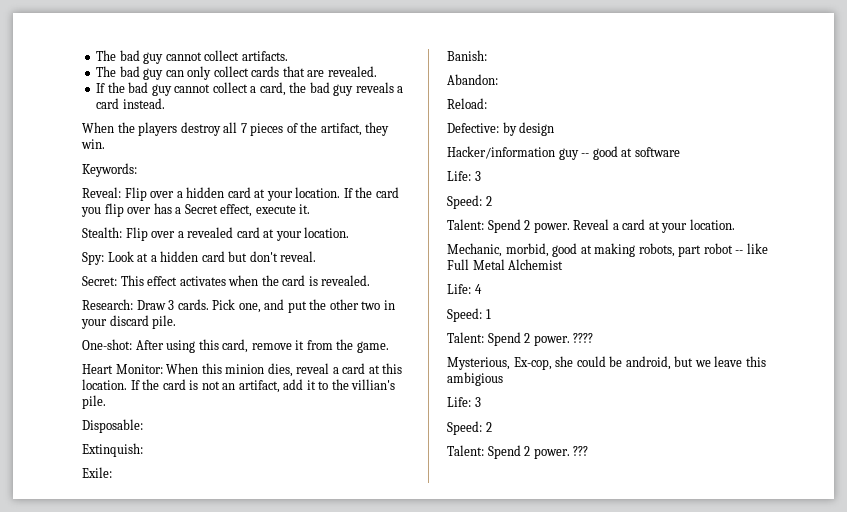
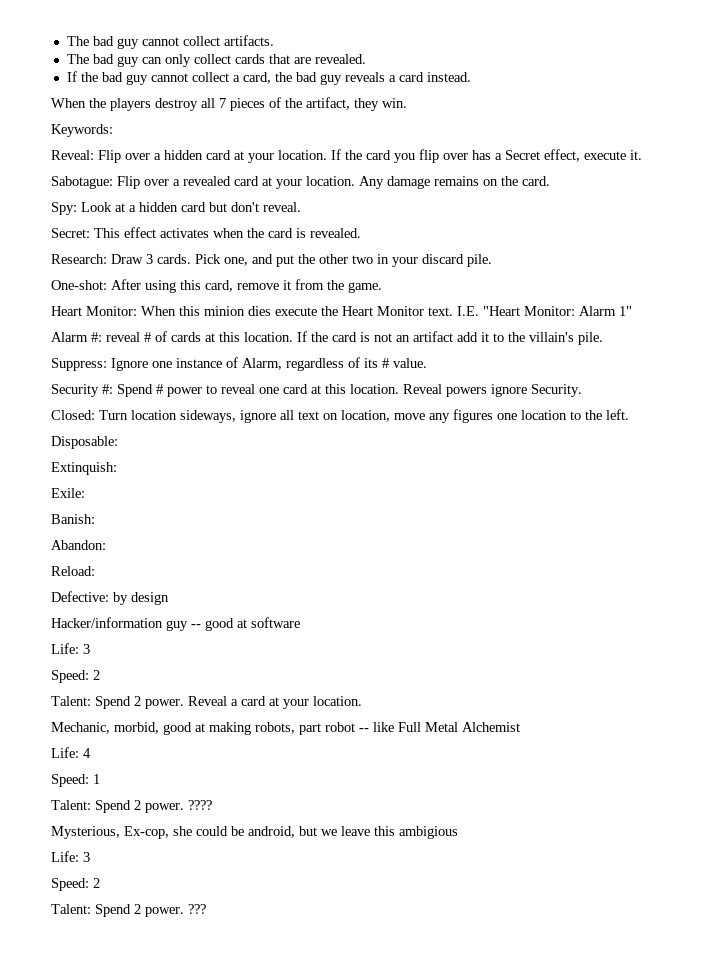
- Stealth: Flip over a revealed card at your location.
+ Sabotague: Flip over a revealed card at your location. Any damage remains on the card.
- Heart Monitor: When this minion dies, reveal a card at this location.
+ Heart Monitor: When this minion dies execute the Heart Monitor text. I.E. "Heart Monitor: Alarm 1"
+ Alarm #: reveal # of cards at this location.
- If the card is not an artifact, add it to the villian's pile.
+ If the card is not an artifact add it to the villain's pile.
+ Suppress: Ignore one instance of Alarm, regardless of its # value.
+ Security #: Spend # power to reveal one card at this location. Reveal powers ignore Security.
+ Closed: Turn location sideways, ignore all text on location, move any figures one location to the left.

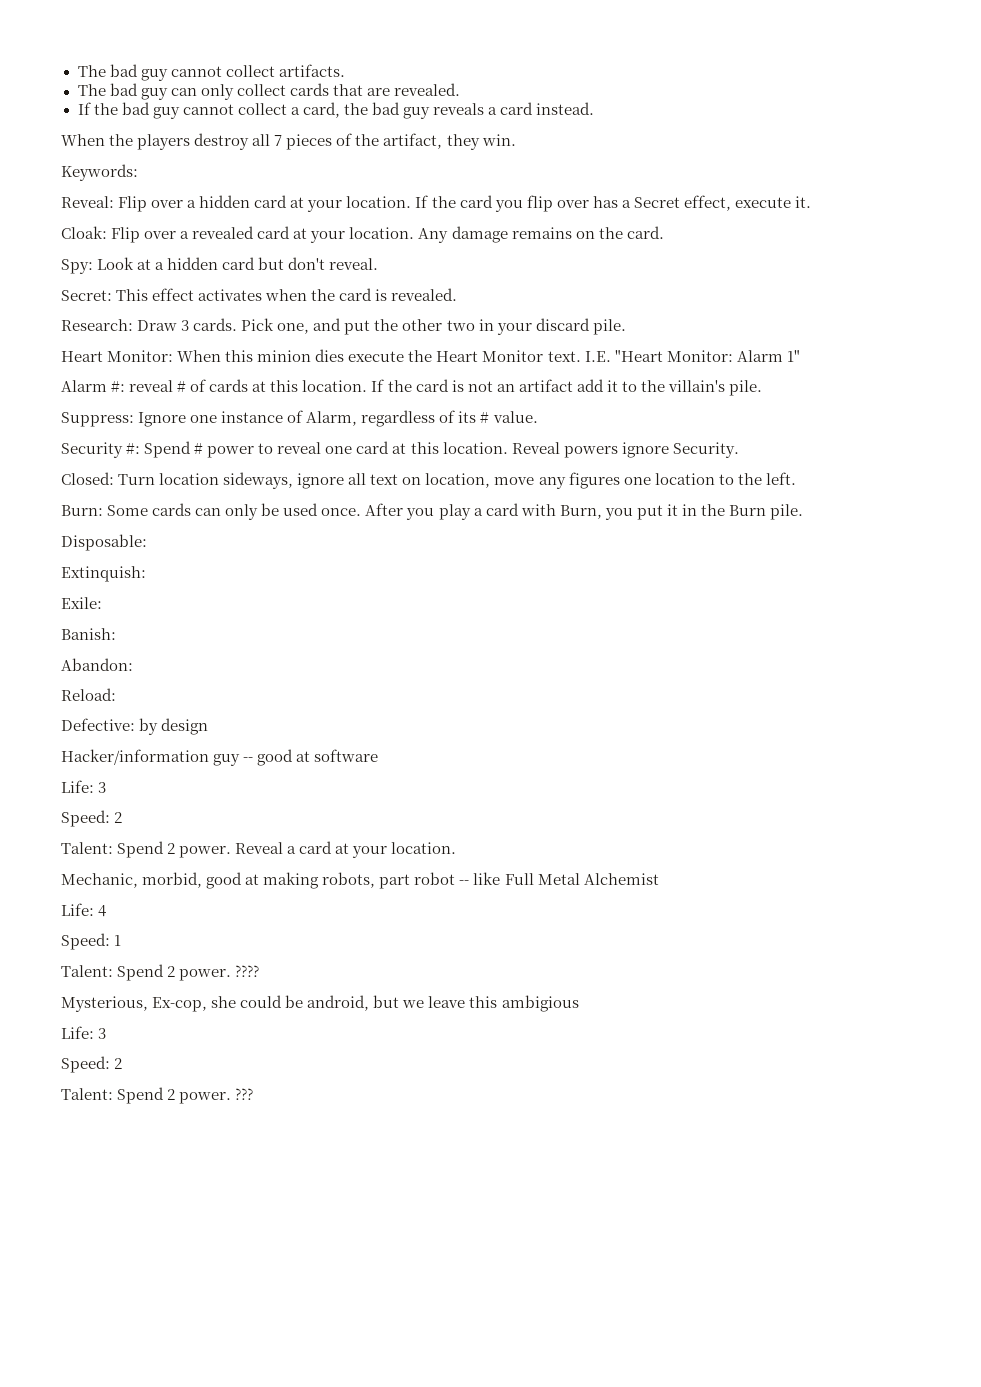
- Sabotague: Flip over a revealed card at your location.
+ Cloak: Flip over a revealed card at your location.
- One-shot: After using this card, remove it from the game.
+ Burn: Some cards can only be used once. After you play a card with Burn, you put it in the Burn pile.

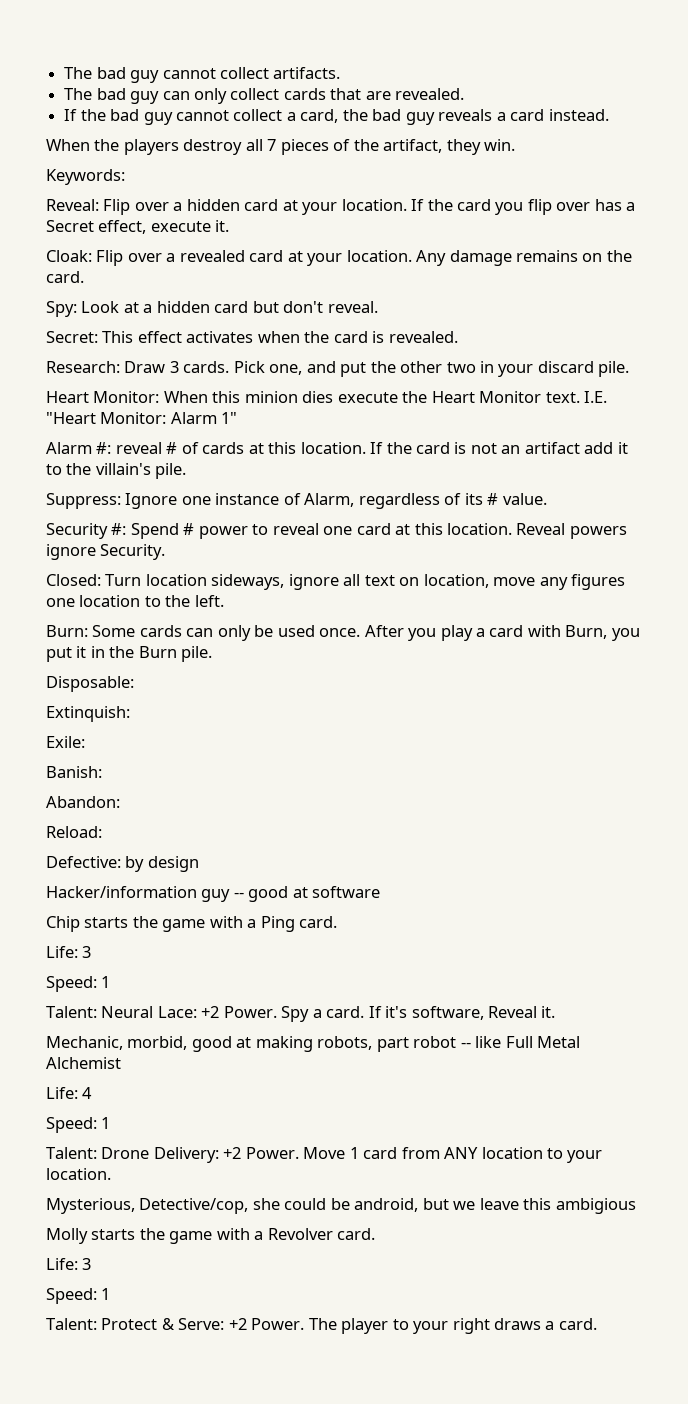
  Hacker/information guy -- good at software
+ Chip starts the game with a Ping card.
  Life: 3
- Speed: 2
- Talent: Spend 2 power. Reveal a card at your location.
+ Speed: 1
+ Talent: Neural Lace: +2 Power. Spy a card. If it's software, Reveal it.
- Talent: Spend 2 power. ????
+ Talent: Drone Delivery: +2 Power. Move 1 card from ANY location to your location.
- Mysterious, Ex-cop, she could be android, but we leave this ambigious
+ Mysterious, Detective/cop, she could be android, but we leave this ambigious
+ Molly starts the game with a Revolver card.
  Life: 3
- Speed: 2
- Talent: Spend 2 power. ???
+ Speed: 1
+ Talent: Protect & Serve: +2 Power. The player to your right draws a card.

